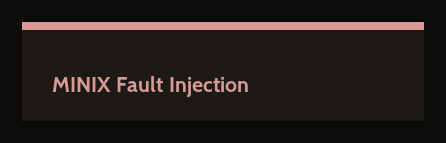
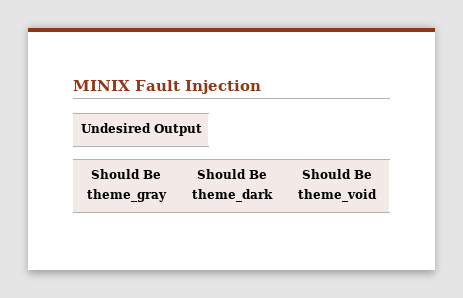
+ Undesired Output
+ Should Be theme_gray | Should Be theme_dark | Should Be theme_void

